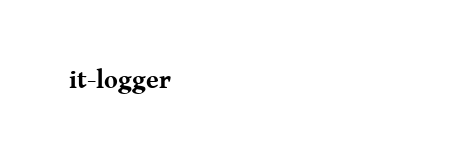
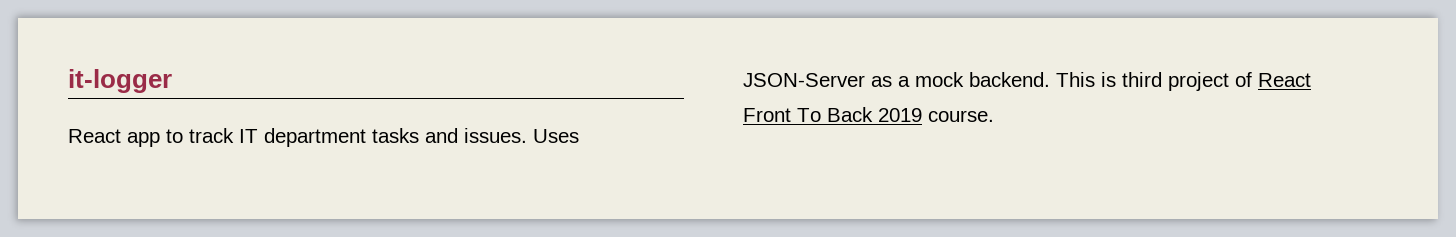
+ React app to track IT department tasks and issues. Uses JSON-Server as a mock backend. This is third project of React Front To Back 2019 course.

